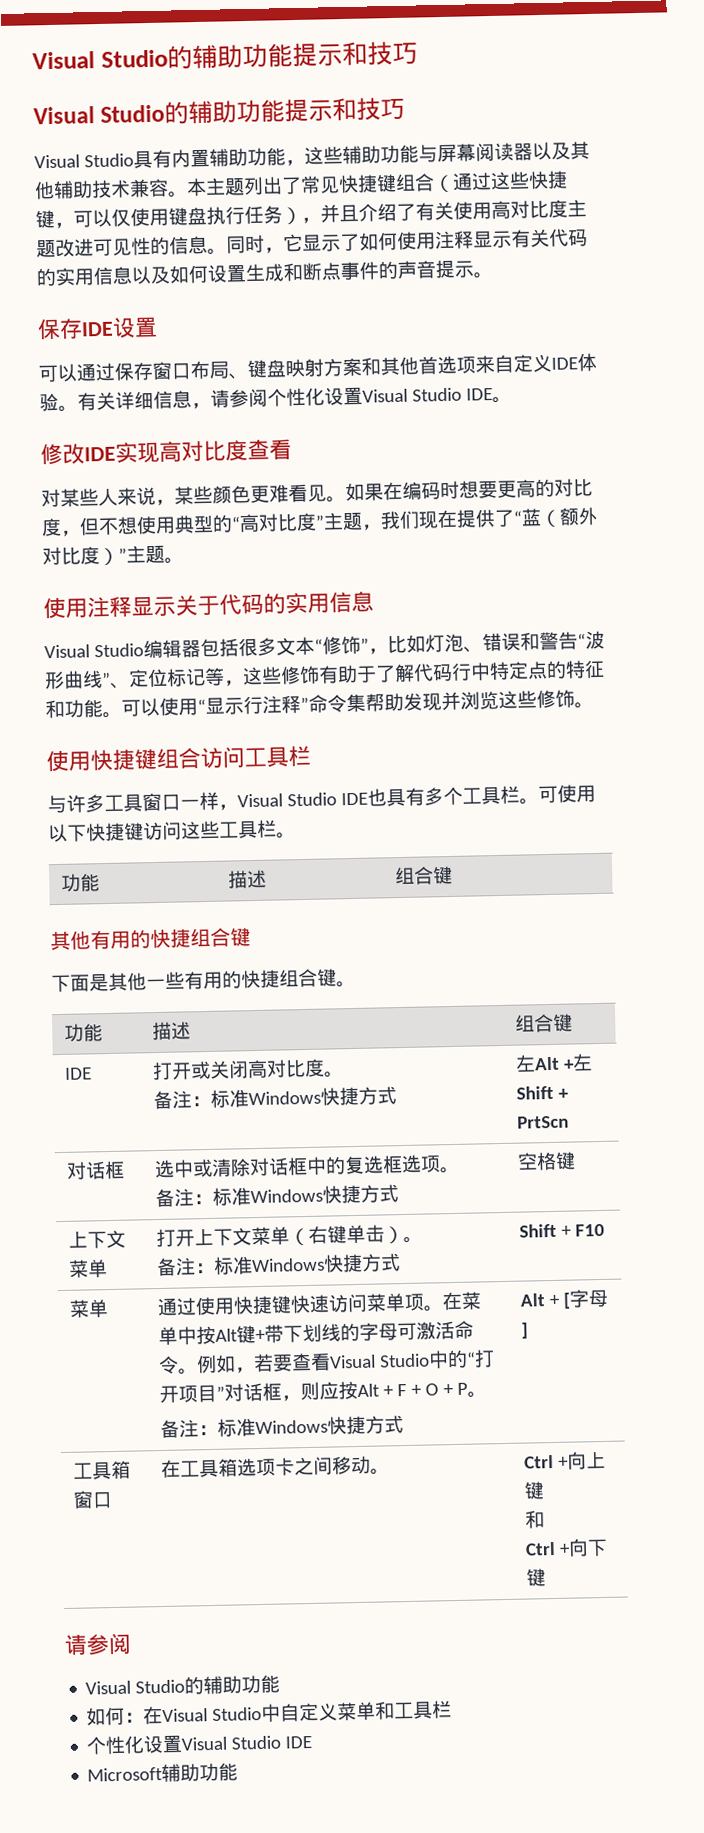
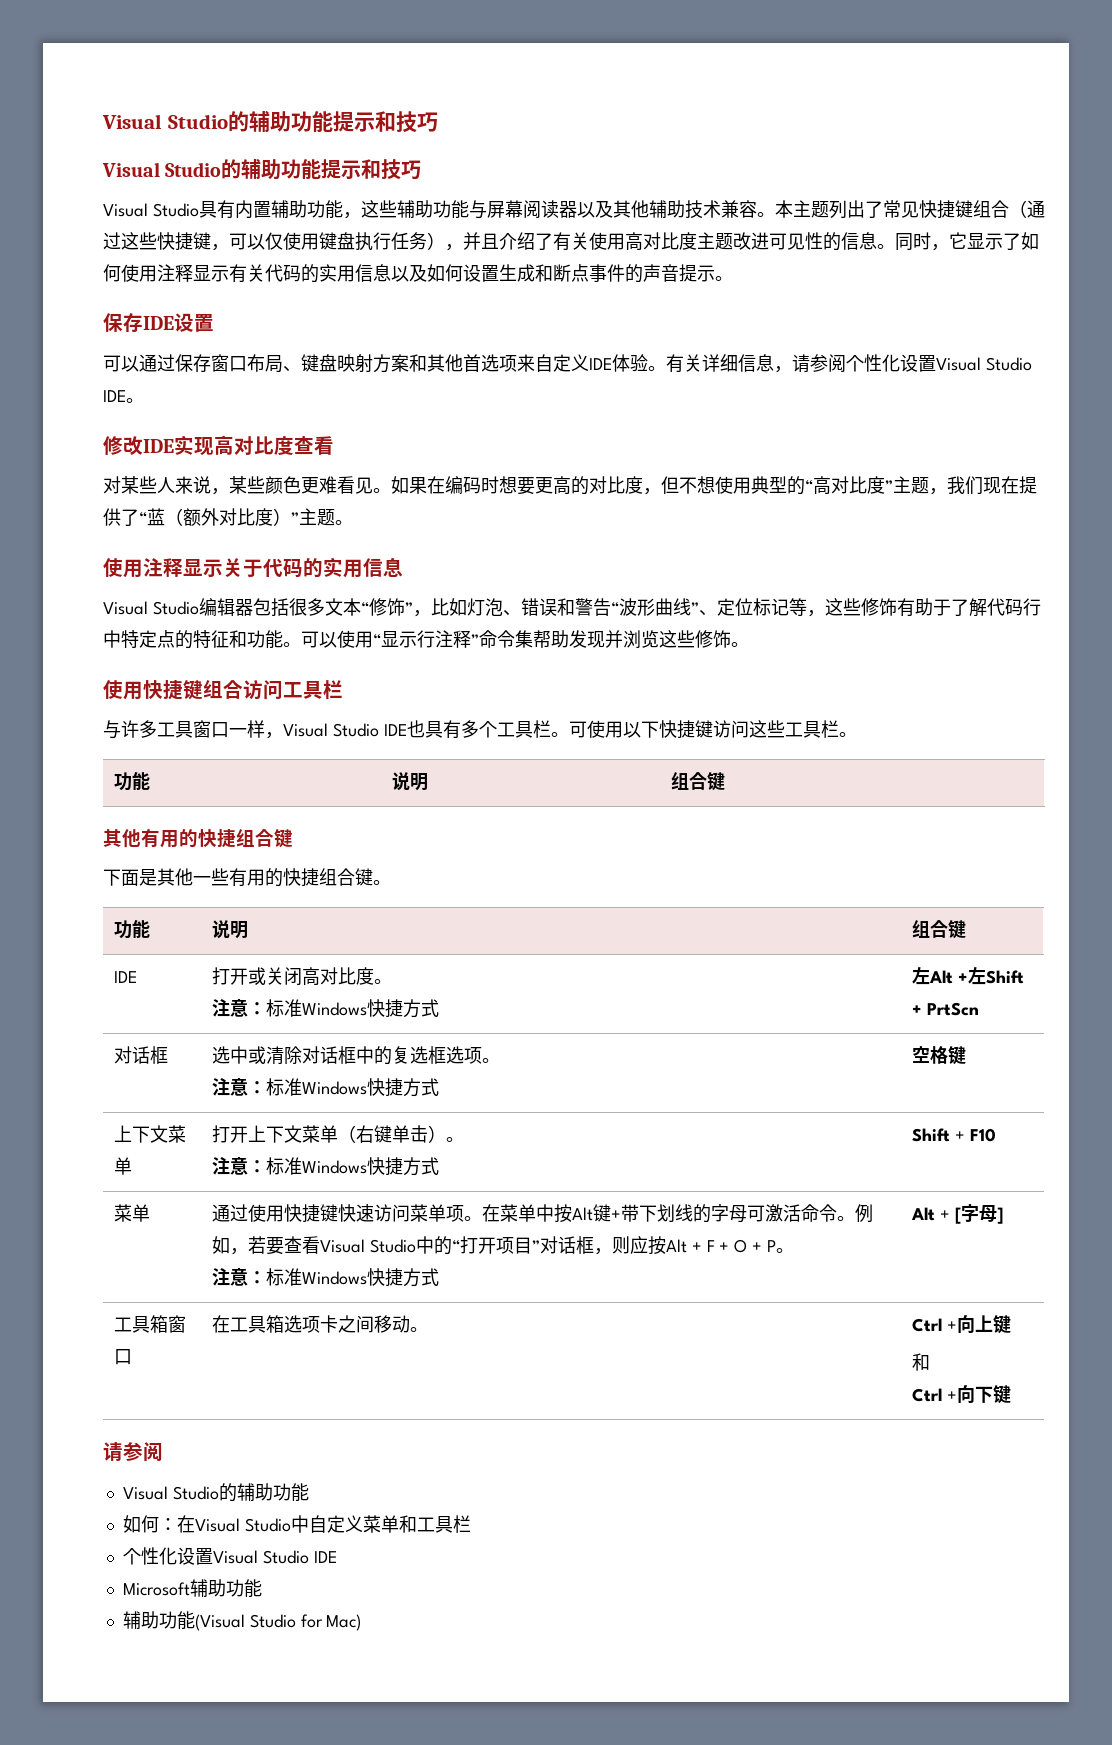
  可使用以下快捷键访问这些工具栏。
- 功能 | 描述 | 组合键
+ 功能 | 说明 | 组合键
  下面是其他一些有用的快捷组合键。
- 功能 | 描述 | 组合键
+ 功能 | 说明 | 组合键
  IDE | 打开或关闭高对比度。
- 备注：标准Windows快捷方式 | 左Alt +左Shift + PrtScn
+ 注意：标准Windows快捷方式 | 左Alt +左Shift + PrtScn
  对话框 | 选中或清除对话框中的复选框选项。
- 备注：标准Windows快捷方式 | 空格键
+ 注意：标准Windows快捷方式 | 空格键
  上下文菜单 | 打开上下文菜单（右键单击）。
- 备注：标准Windows快捷方式 | Shift + F10
+ 注意：标准Windows快捷方式 | Shift + F10
  例如，若要查看Visual Studio中的“打开项目”对话框，则应按Alt + F + O + P。
- 备注：标准Windows快捷方式
+ 注意：标准Windows快捷方式
+ 辅助功能(Visual Studio for Mac)

